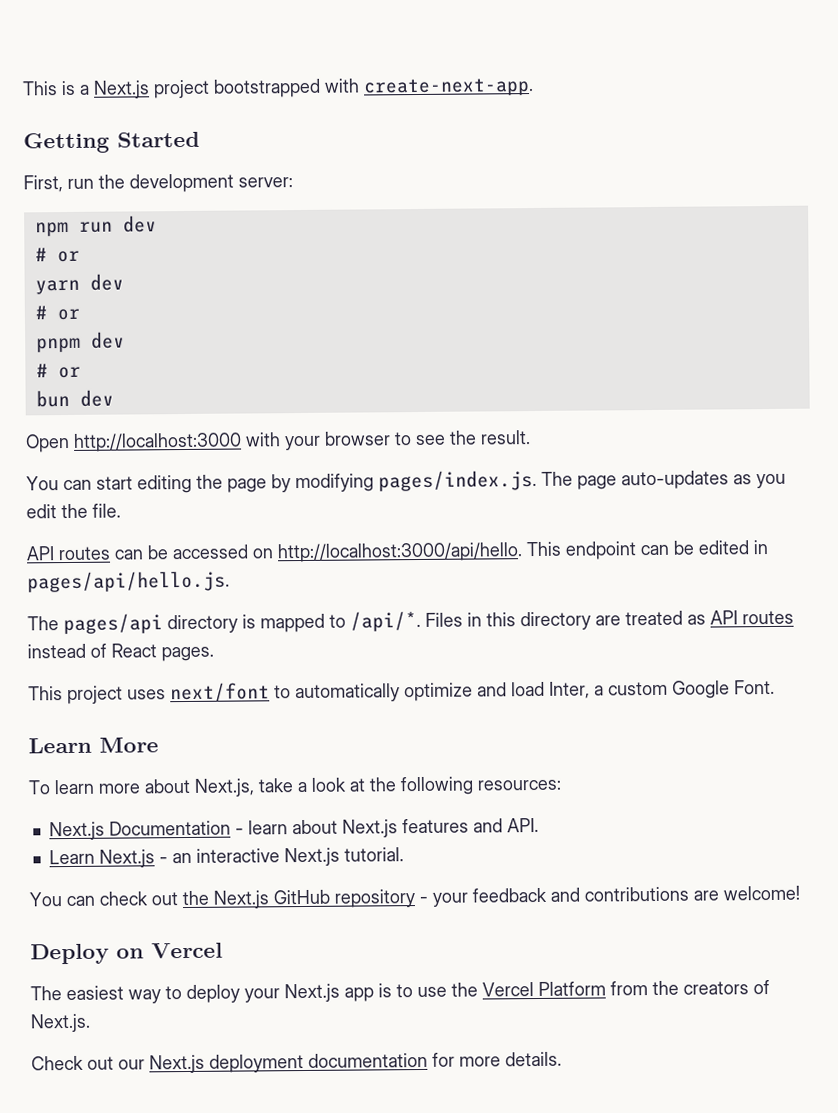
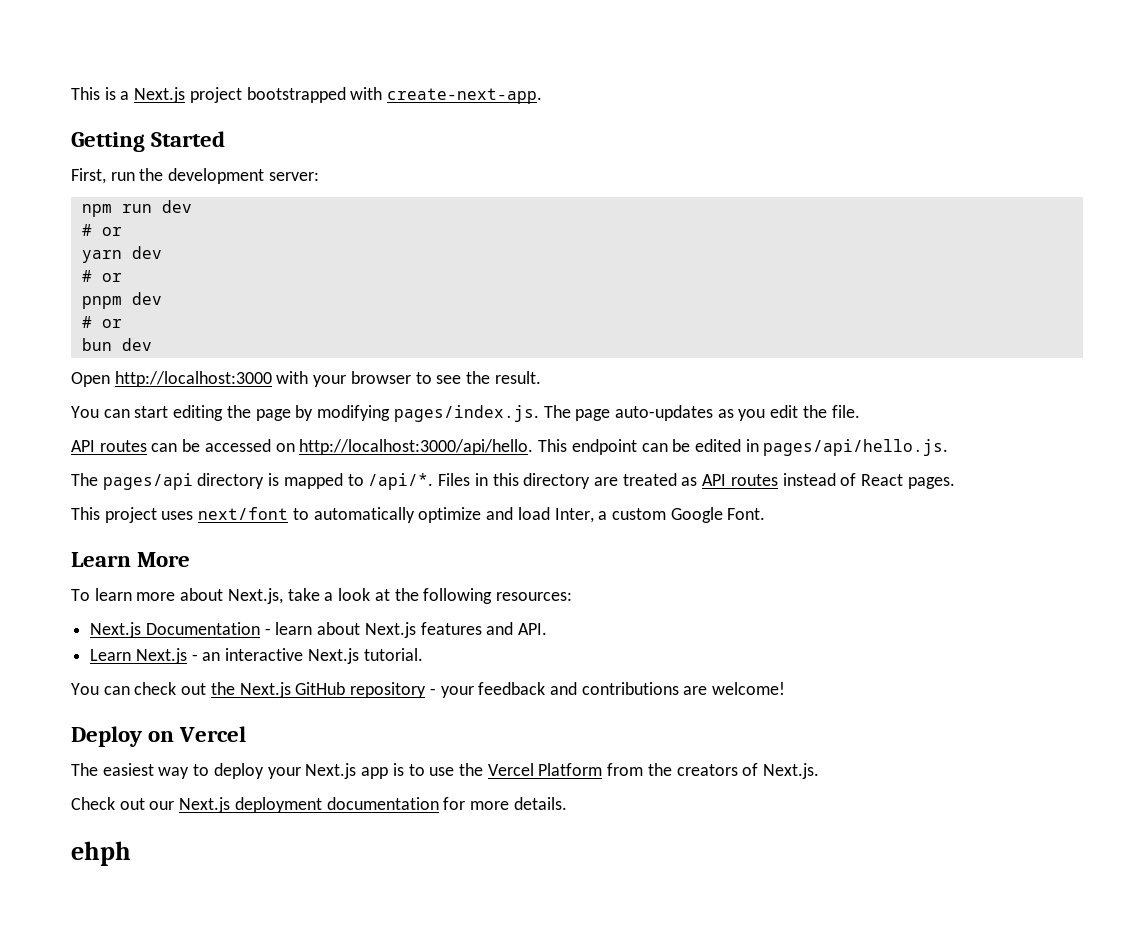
+ ehph

